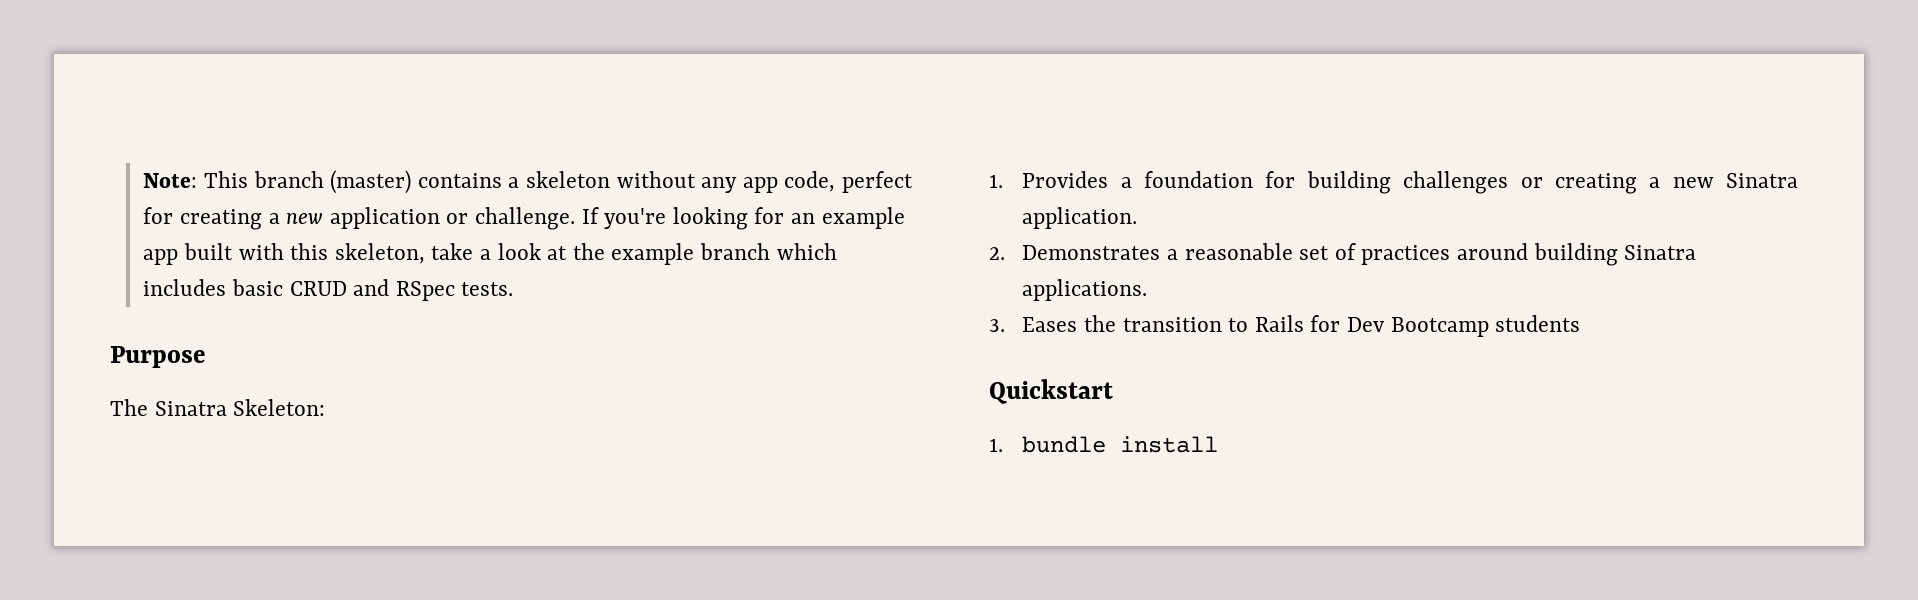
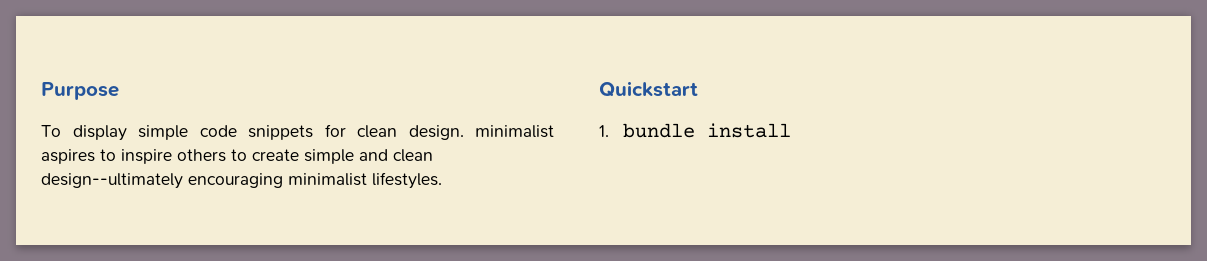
- Note: This branch (master) contains a skeleton without any app code, perfect for creating a new application or challenge. If you're looking for an example app built with this skeleton, take a look at the example branch which includes basic CRUD and RSpec tests.
  Purpose
- The Sinatra Skeleton:
- 1. Provides a foundation for building challenges or creating a new Sinatra application.
- 2. Demonstrates a reasonable set of practices around building Sinatra applications.
- 3. Eases the transition to Rails for Dev Bootcamp students
+ To display simple code snippets for clean design. minimalist aspires to inspire others to create simple and clean design--ultimately encouraging minimalist lifestyles.

